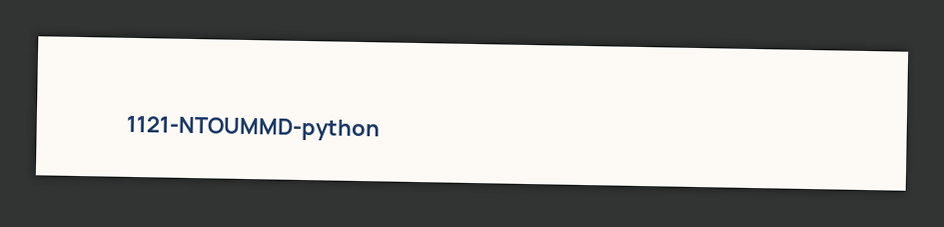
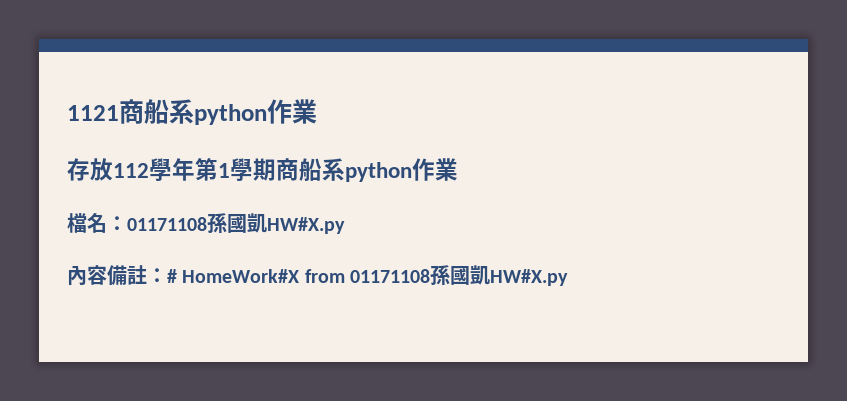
- 1121-NTOUMMD-python
+ 1121商船系python作業
+ 存放112學年第1學期商船系python作業
+ 檔名：01171108孫國凱HW#X.py
+ 內容備註：# HomeWork#X from 01171108孫國凱HW#X.py

